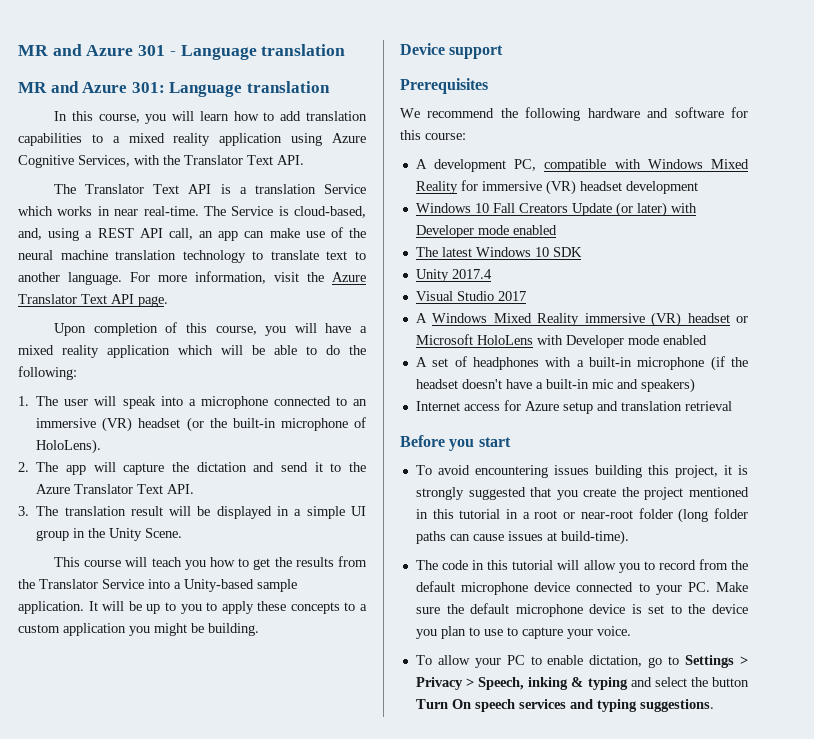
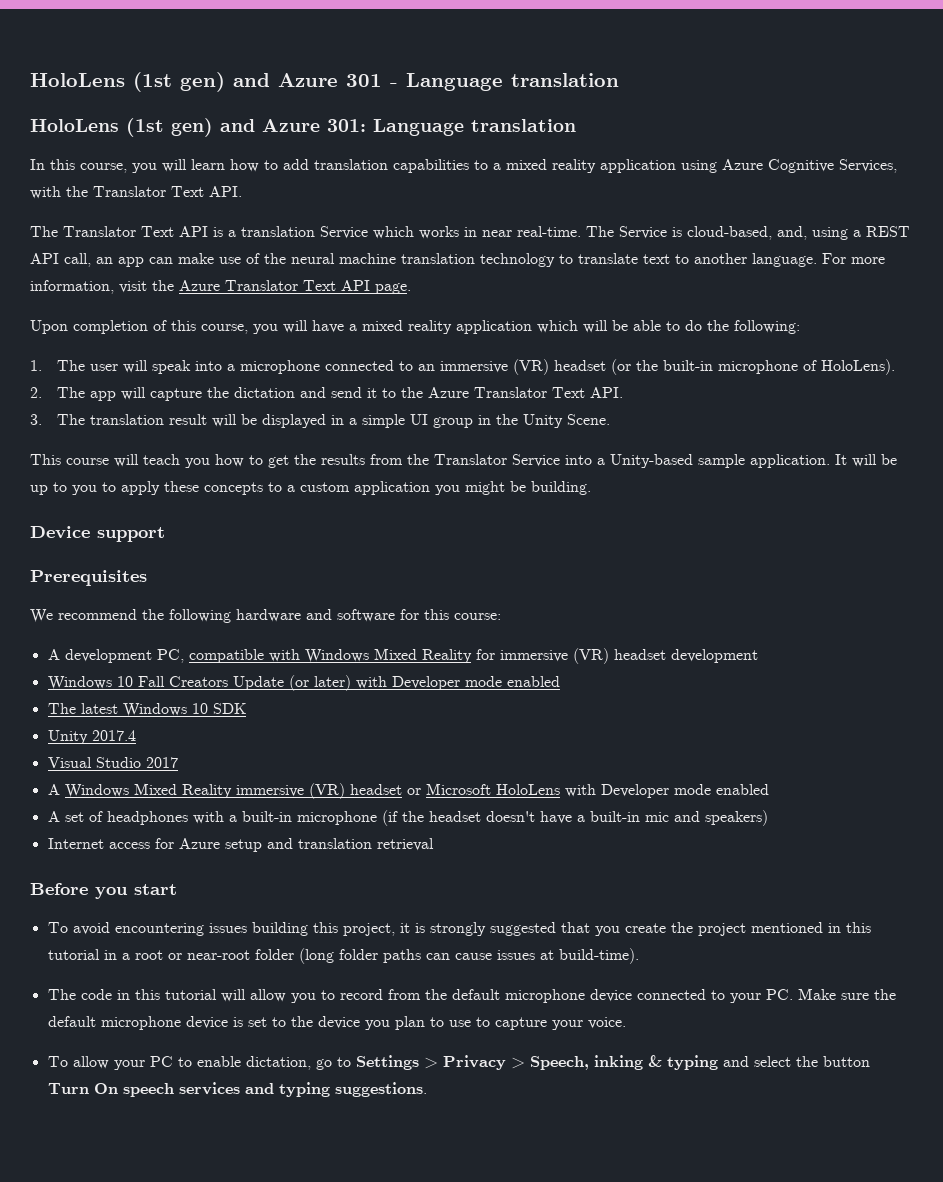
- MR and Azure 301 - Language translation
+ HoloLens (1st gen) and Azure 301 - Language translation
- MR and Azure 301: Language translation
+ HoloLens (1st gen) and Azure 301: Language translation

